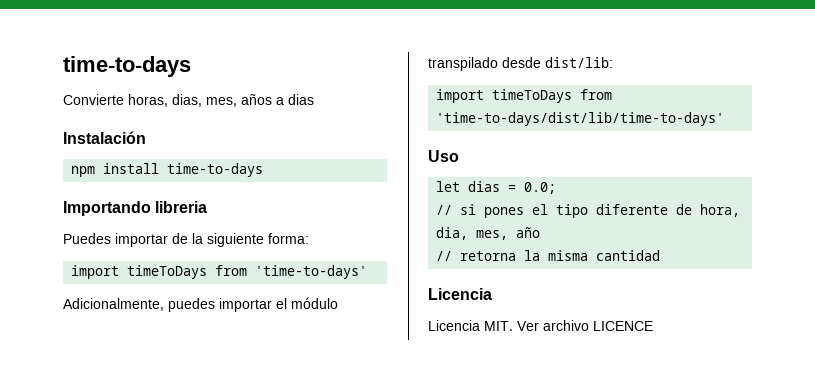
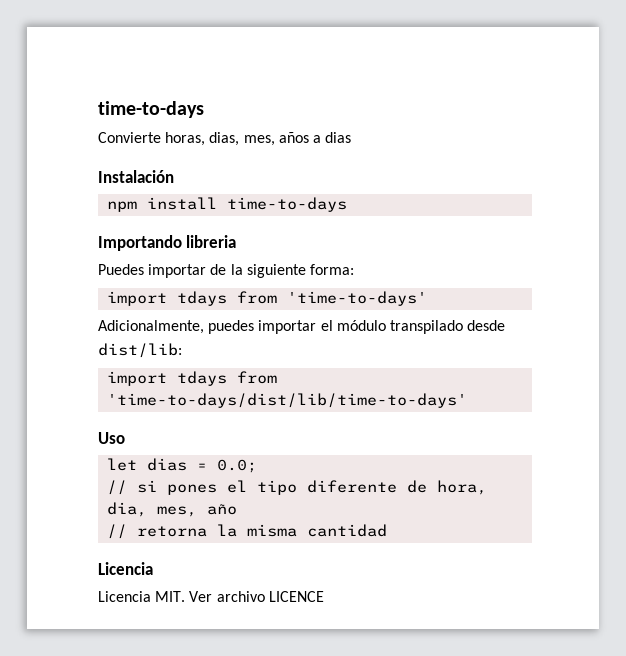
- import timeToDays from 'time-to-days'
+ import tdays from 'time-to-days'
- import timeToDays from 'time-to-days/dist/lib/time-to-days'
+ import tdays from 'time-to-days/dist/lib/time-to-days'

